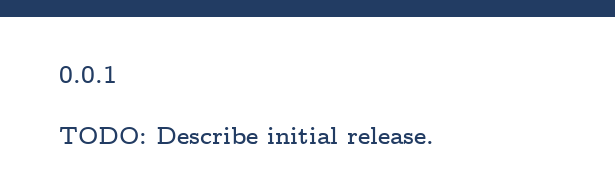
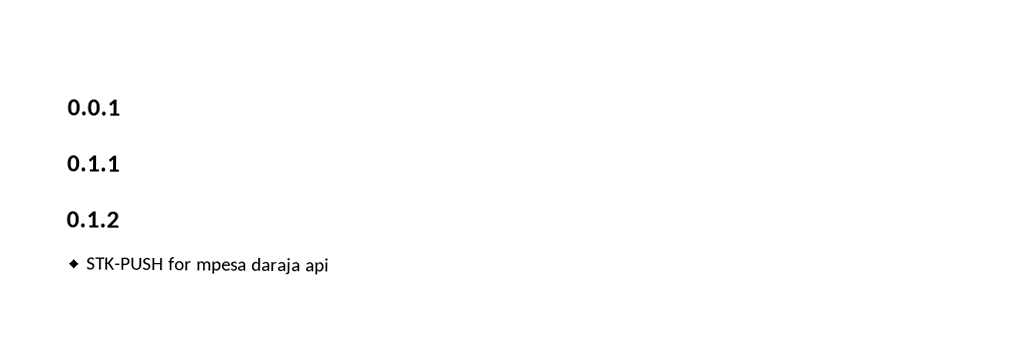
- TODO: Describe initial release.
+ 0.1.1
+ 0.1.2
+ STK-PUSH for mpesa daraja api

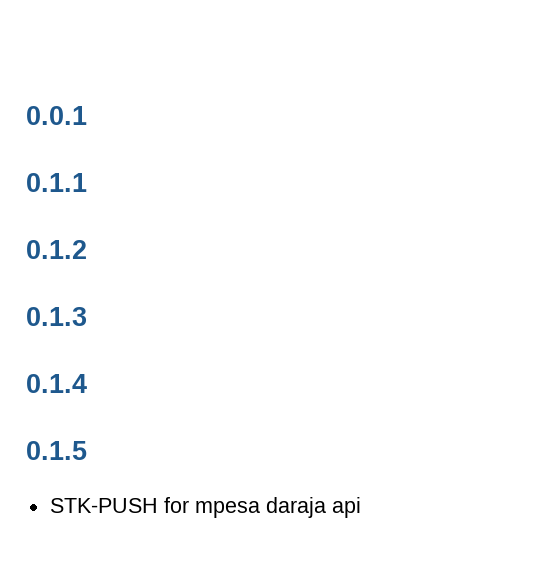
+ 0.1.3
+ 0.1.4
+ 0.1.5

